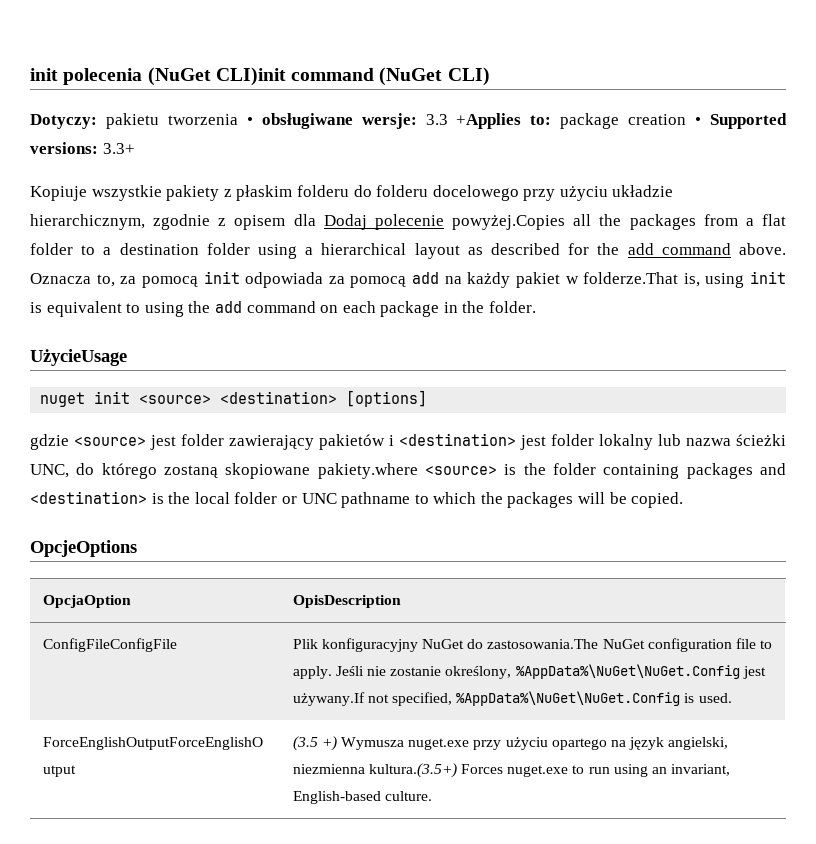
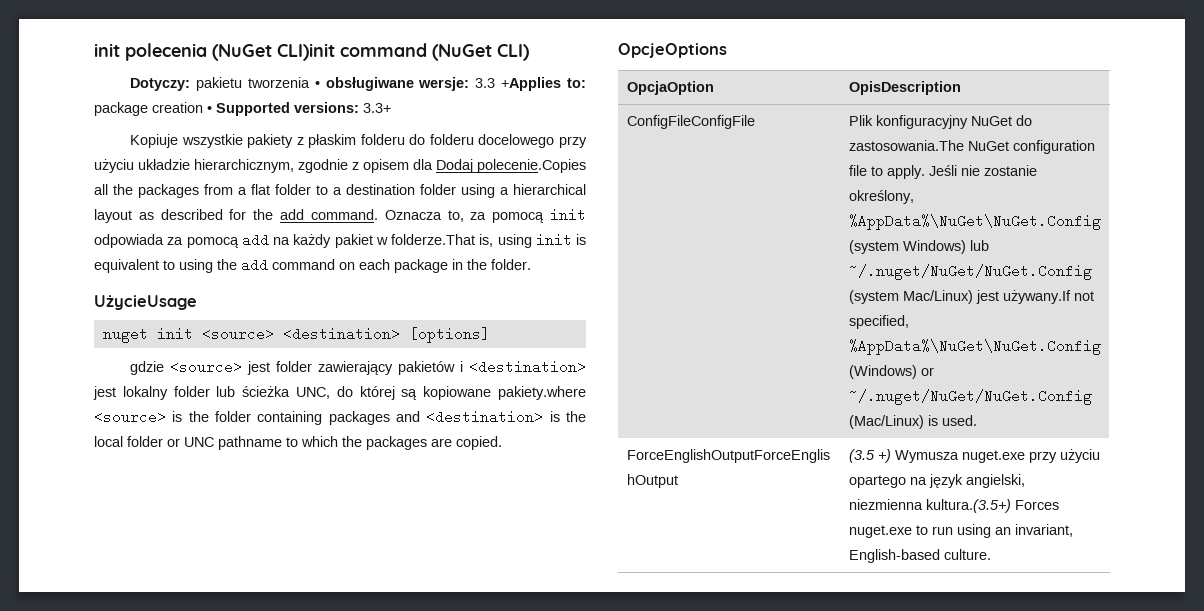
- Kopiuje wszystkie pakiety z płaskim folderu do folderu docelowego przy użyciu układzie hierarchicznym, zgodnie z opisem dla Dodaj polecenie powyżej.Copies all the packages from a flat folder to a destination folder using a hierarchical layout as described for the add command above.
+ Kopiuje wszystkie pakiety z płaskim folderu do folderu docelowego przy użyciu układzie hierarchicznym, zgodnie z opisem dla Dodaj polecenie.Copies all the packages from a flat folder to a destination folder using a hierarchical layout as described for the add command.
- gdzie <source> jest folder zawierający pakietów i <destination> jest folder lokalny lub nazwa ścieżki UNC, do którego zostaną skopiowane pakiety.where <source> is the folder containing packages and <destination> is the local folder or UNC pathname to which the packages will be copied.
+ gdzie <source> jest folder zawierający pakietów i <destination> jest lokalny folder lub ścieżka UNC, do której są kopiowane pakiety.where <source> is the folder containing packages and <destination> is the local folder or UNC pathname to which the packages are copied.
- ConfigFileConfigFile | Plik konfiguracyjny NuGet do zastosowania.The NuGet configuration file to apply. Jeśli nie zostanie określony, %AppData%\NuGet\NuGet.Config jest używany.If not specified, %AppData%\NuGet\NuGet.Config is used.
+ ConfigFileConfigFile | Plik konfiguracyjny NuGet do zastosowania.The NuGet configuration file to apply. Jeśli nie zostanie określony, %AppData%\NuGet\NuGet.Config (system Windows) lub ~/.nuget/NuGet/NuGet.Config (system Mac/Linux) jest używany.If not specified, %AppData%\NuGet\NuGet.Config (Windows) or ~/.nuget/NuGet/NuGet.Config (Mac/Linux) is used.

